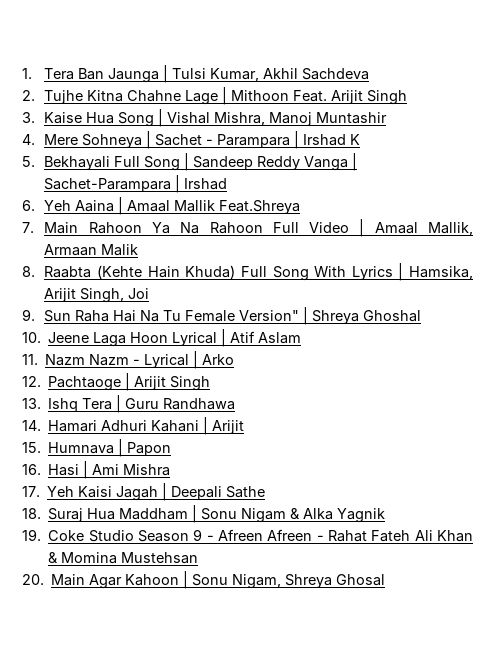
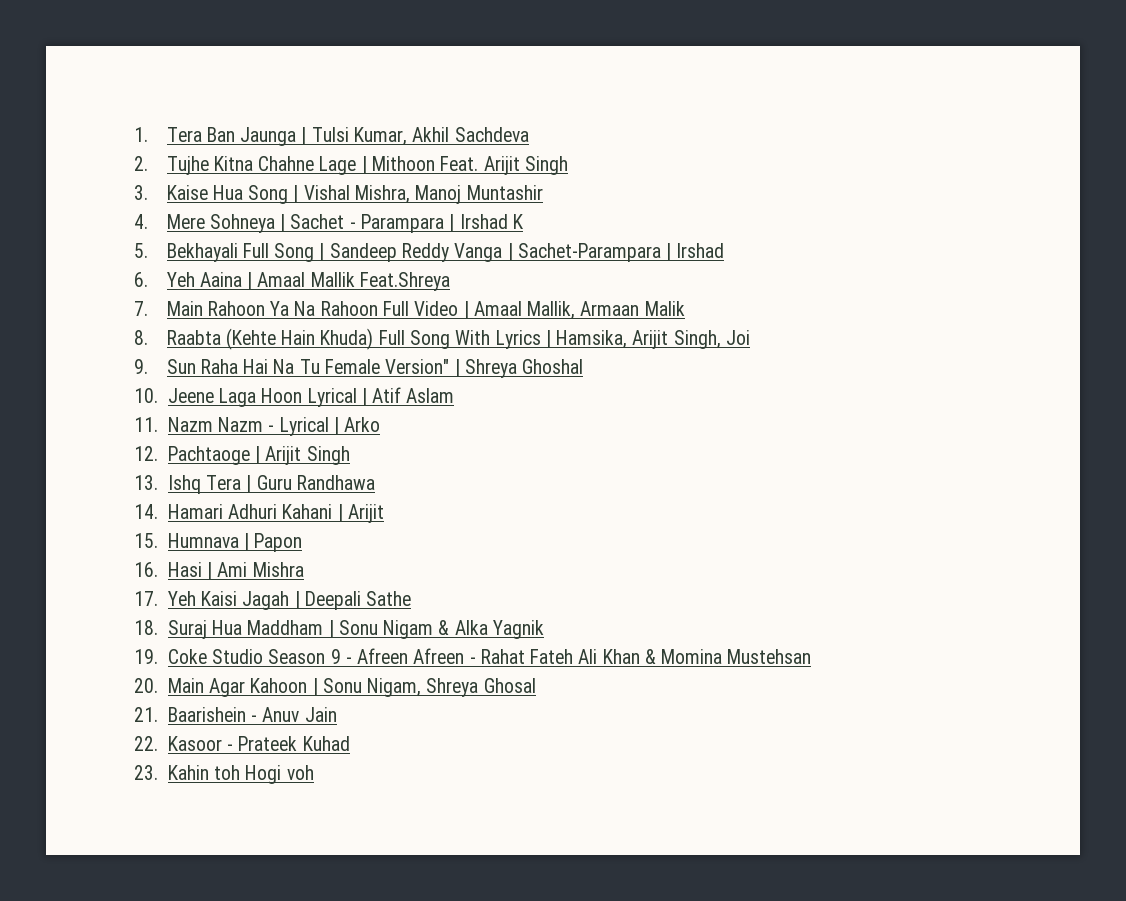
+ 21. Baarishein - Anuv Jain
+ 22. Kasoor - Prateek Kuhad
+ 23. Kahin toh Hogi voh

